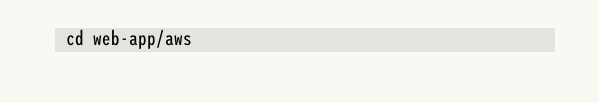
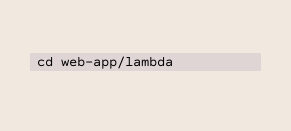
- cd web-app/aws
+ cd web-app/lambda

